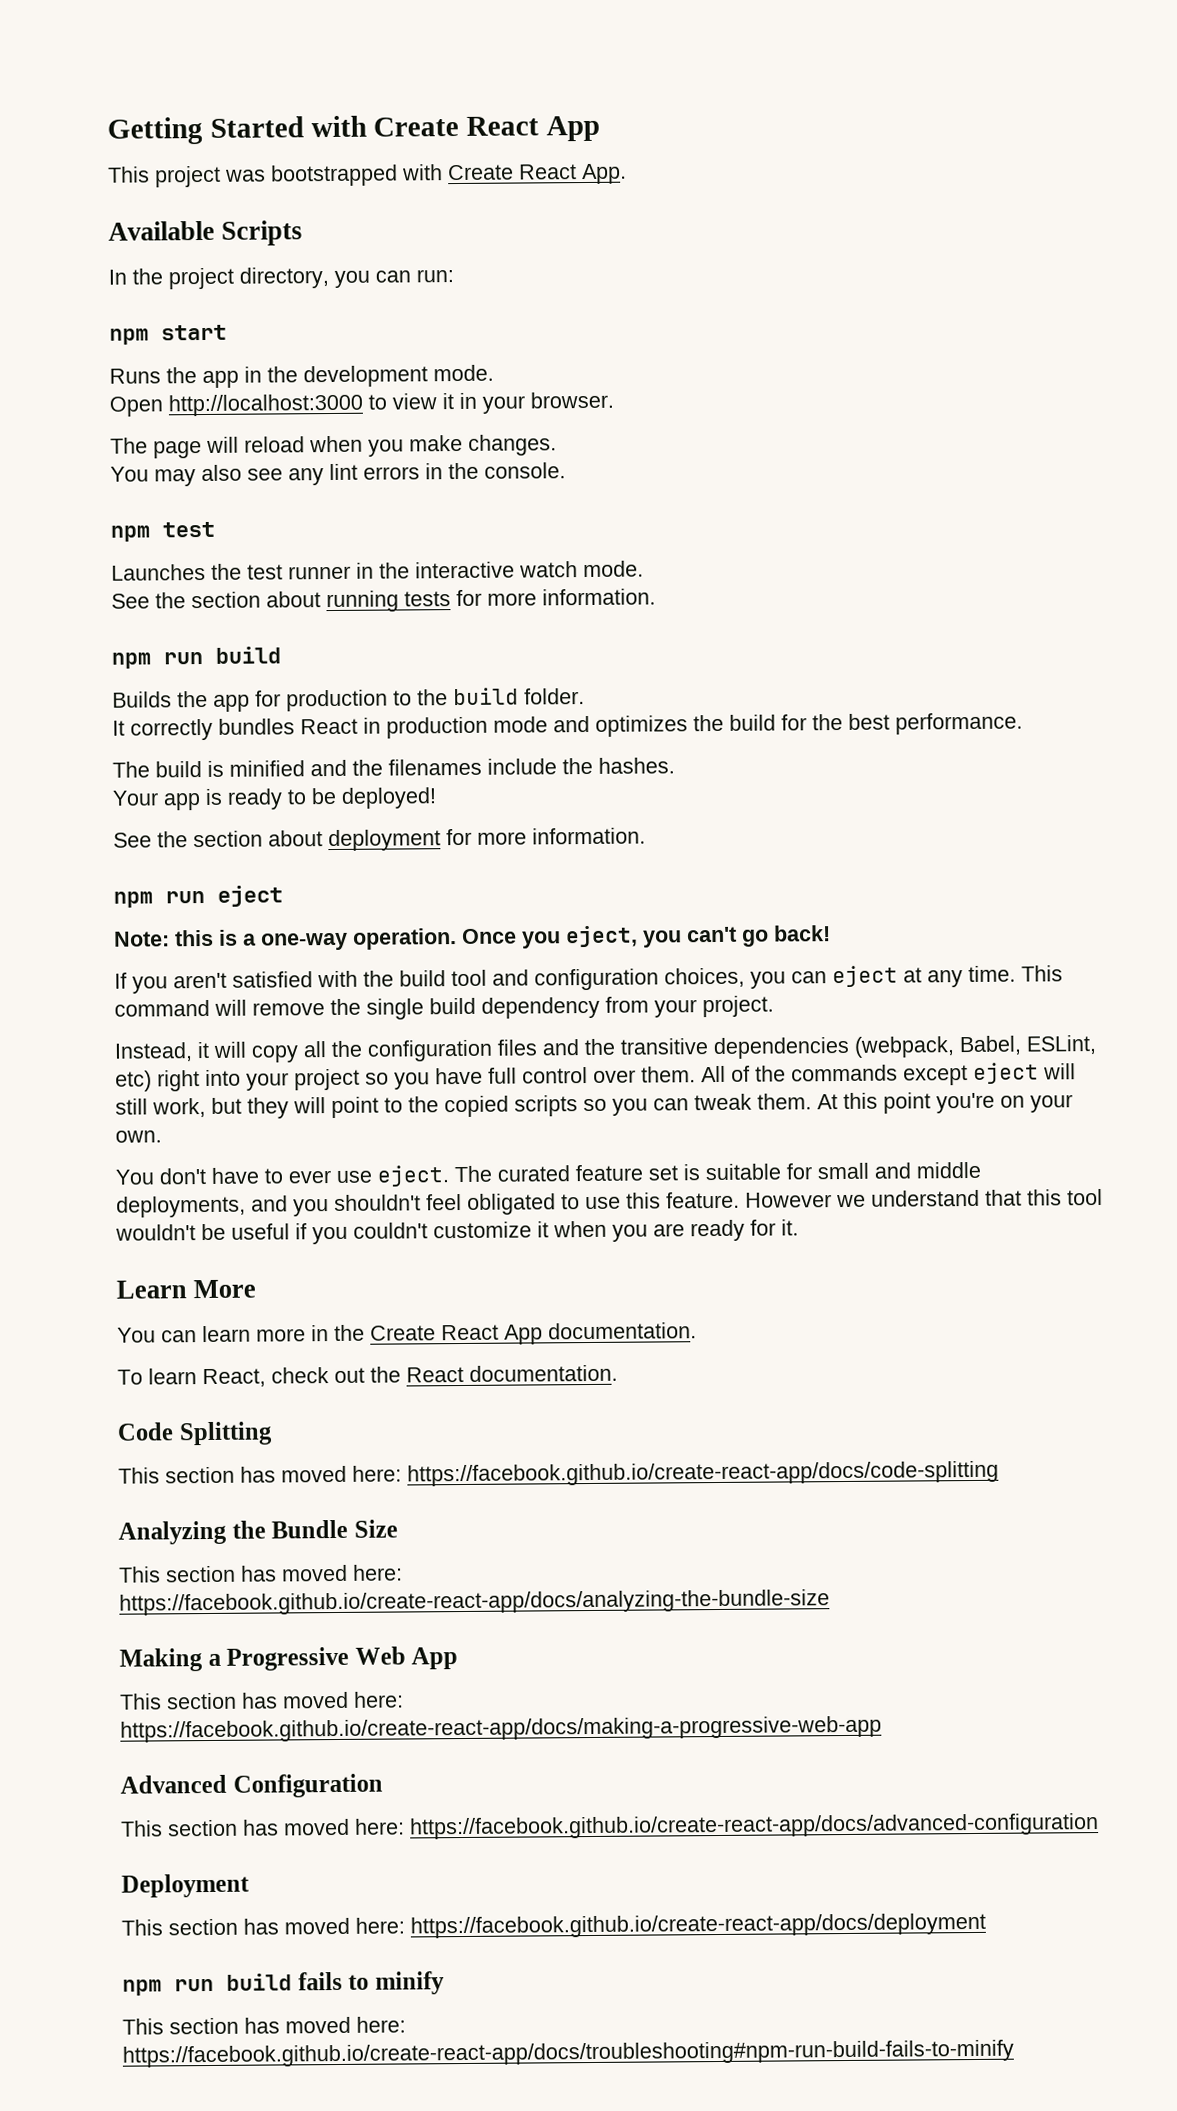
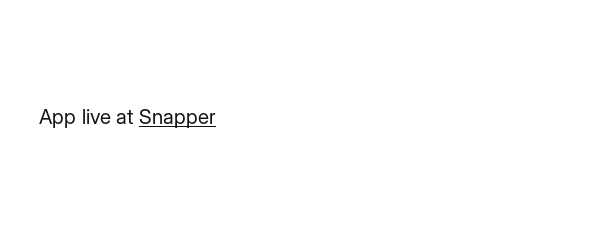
- Getting Started with Create React App
- This project was bootstrapped with Create React App.
- Available Scripts
- In the project directory, you can run:
- npm start
- Runs the app in the development mode.
- Open http://localhost:3000 to view it in your browser.
- The page will reload when you make changes.
- You may also see any lint errors in the console.
- npm test
- Launches the test runner in the interactive watch mode.
- See the section about running tests for more information.
- npm run build
- Builds the app for production to the build folder.
- It correctly bundles React in production mode and optimizes the build for the best performance.
- The build is minified and the filenames include the hashes.
- Your app is ready to be deployed!
- See the section about deployment for more information.
- npm run eject
- Note: this is a one-way operation. Once you eject, you can't go back!
- If you aren't satisfied with the build tool and configuration choices, you can eject at any time. This command will remove the single build dependency from your project.
- Instead, it will copy all the configuration files and the transitive dependencies (webpack, Babel, ESLint, etc) right into your project so you have full control over them. All of the commands except eject will still work, but they will point to the copied scripts so you can tweak them. At this point you're on your own.
- You don't have to ever use eject. The curated feature set is suitable for small and middle deployments, and you shouldn't feel obligated to use this feature. However we understand that this tool wouldn't be useful if you couldn't customize it when you are ready for it.
- Learn More
- You can learn more in the Create React App documentation.
- To learn React, check out the React documentation.
- Code Splitting
- This section has moved here: https://facebook.github.io/create-react-app/docs/code-splitting
- Analyzing the Bundle Size
- This section has moved here: https://facebook.github.io/create-react-app/docs/analyzing-the-bundle-size
- Making a Progressive Web App
- This section has moved here: https://facebook.github.io/create-react-app/docs/making-a-progressive-web-app
- Advanced Configuration
- This section has moved here: https://facebook.github.io/create-react-app/docs/advanced-configuration
- Deployment
- This section has moved here: https://facebook.github.io/create-react-app/docs/deployment
- npm run build fails to minify
- This section has moved here: https://facebook.github.io/create-react-app/docs/troubleshooting#npm-run-build-fails-to-minify
+ App live at Snapper

